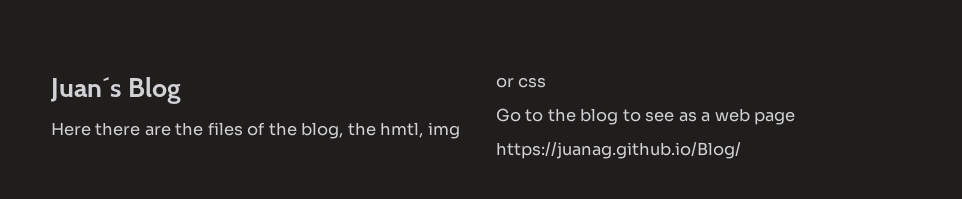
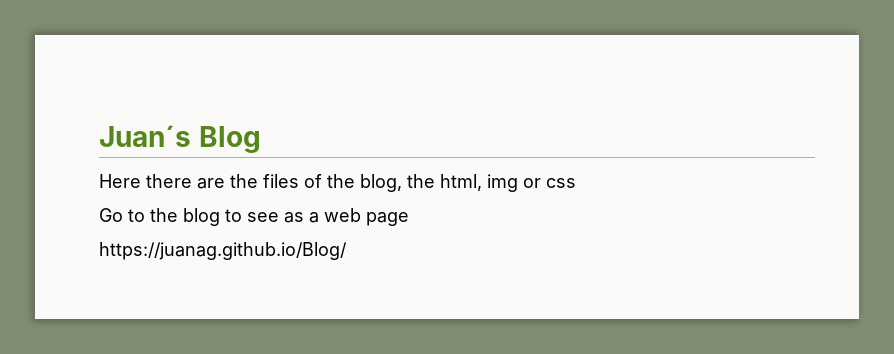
- Here there are the files of the blog, the hmtl, img or css
+ Here there are the files of the blog, the html, img or css

